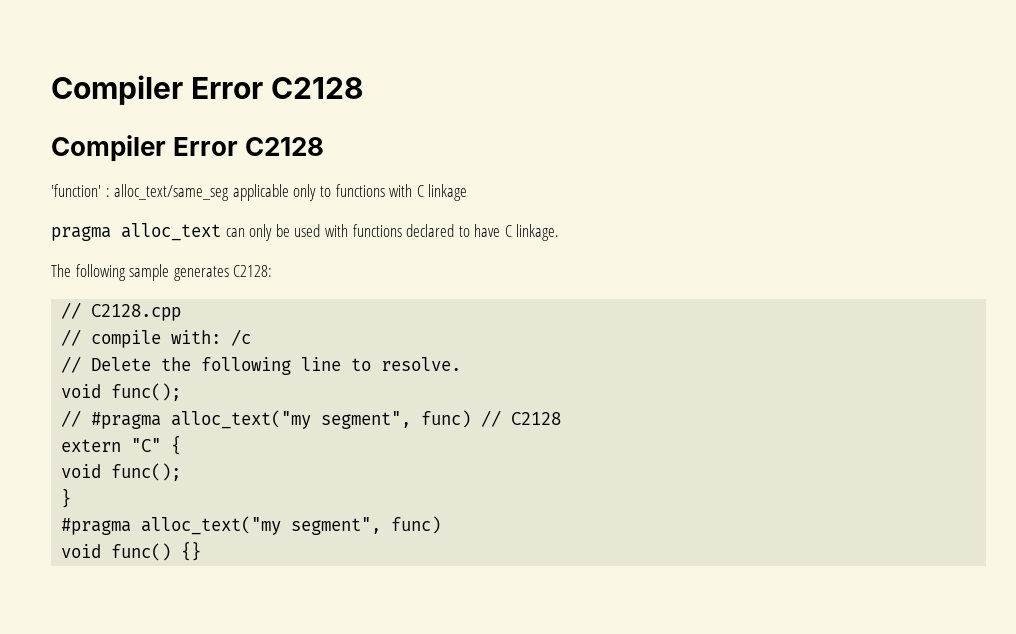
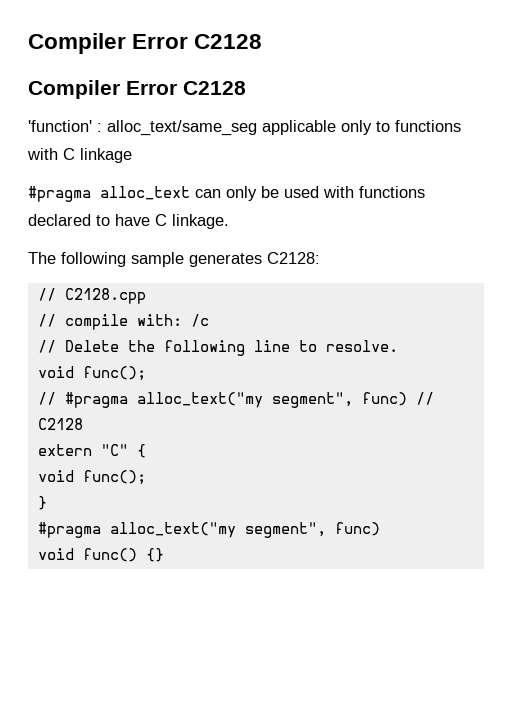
- pragma alloc_text can only be used with functions declared to have C linkage.
+ #pragma alloc_text can only be used with functions declared to have C linkage.

